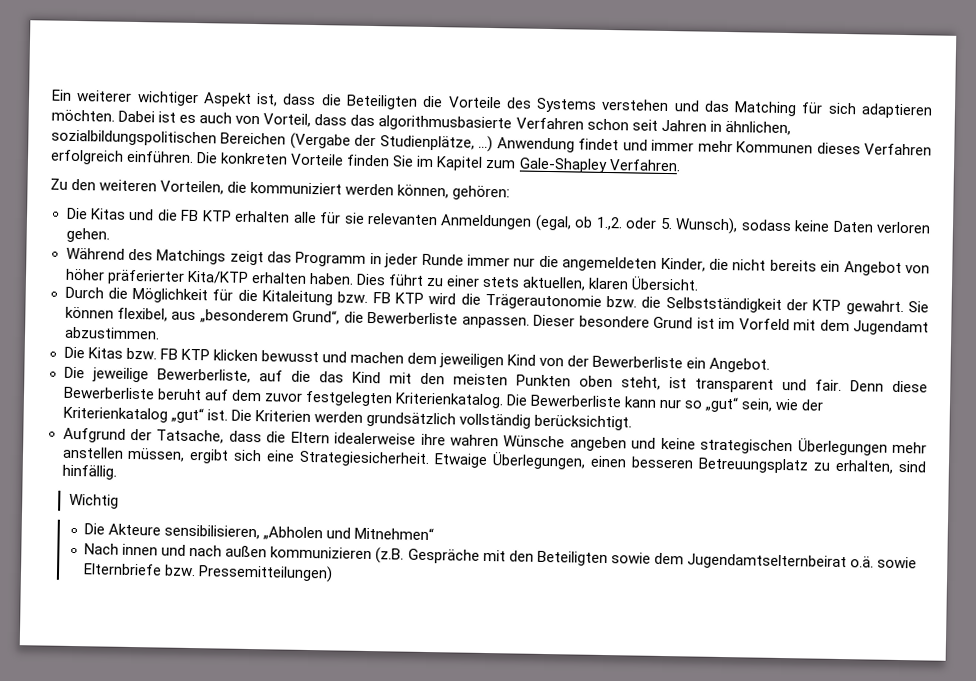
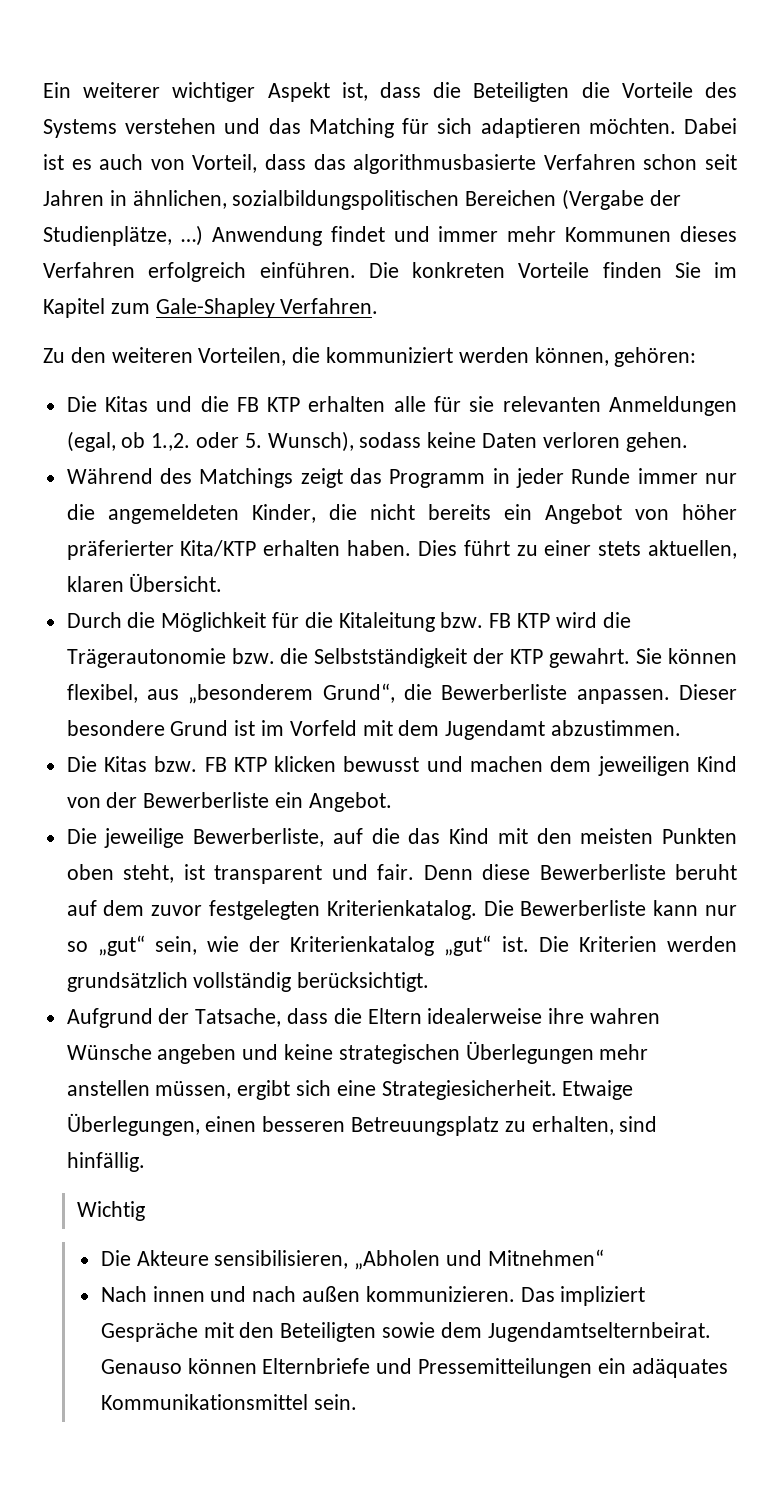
- Nach innen und nach außen kommunizieren (z.B. Gespräche mit den Beteiligten sowie dem Jugendamtselternbeirat o.ä. sowie Elternbriefe bzw. Pressemitteilungen)
+ Nach innen und nach außen kommunizieren. Das impliziert Gespräche mit den Beteiligten sowie dem Jugendamtselternbeirat. Genauso können Elternbriefe und Pressemitteilungen ein adäquates Kommunikationsmittel sein.

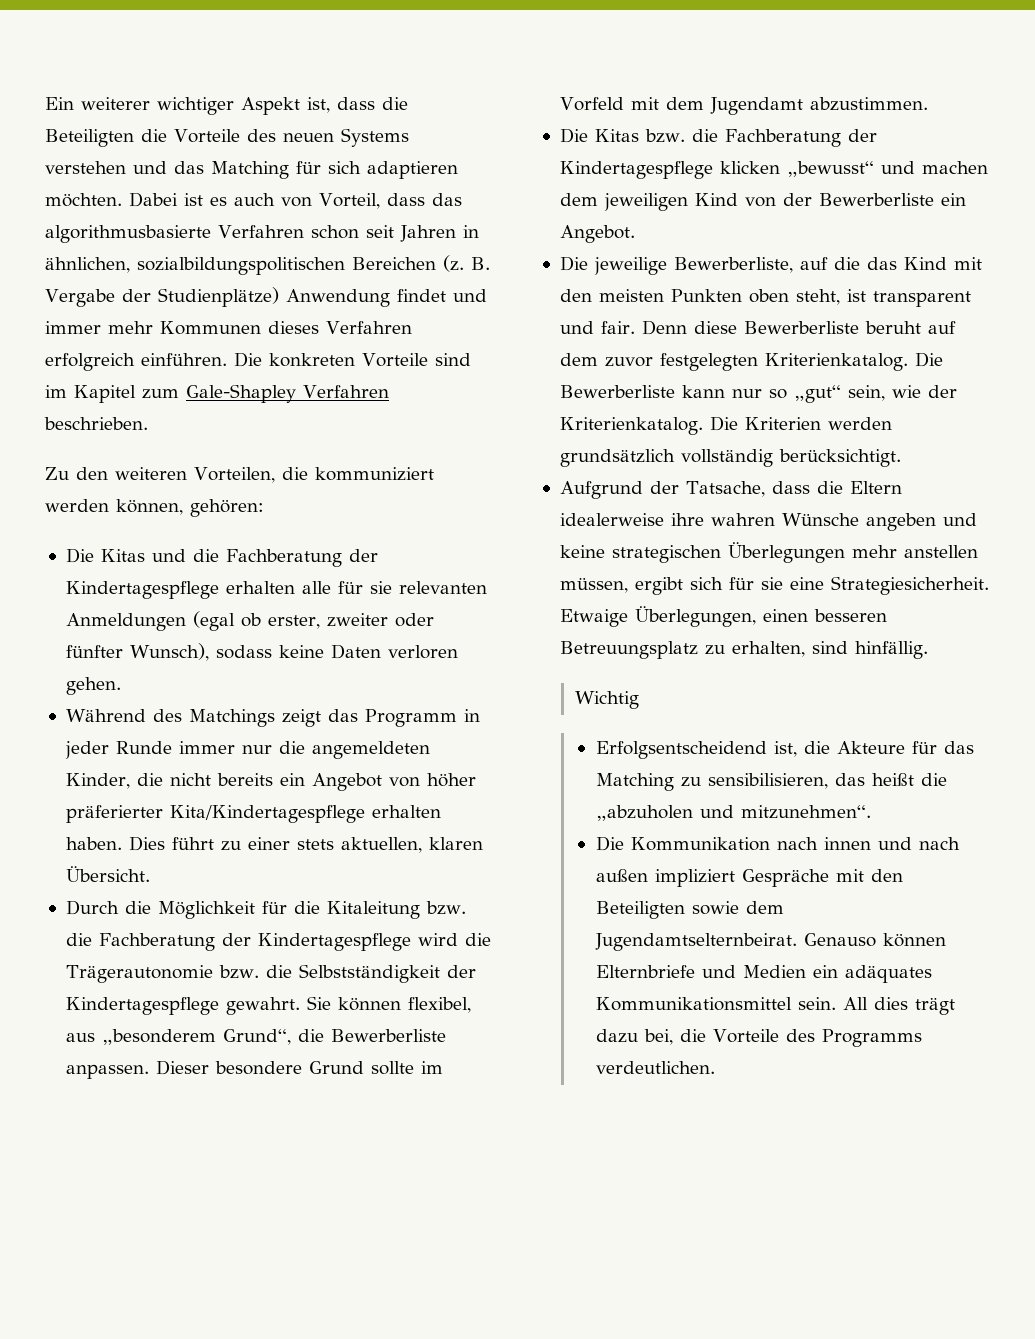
- Ein weiterer wichtiger Aspekt ist, dass die Beteiligten die Vorteile des Systems verstehen und das Matching für sich adaptieren möchten.
+ Ein weiterer wichtiger Aspekt ist, dass die Beteiligten die Vorteile des neuen Systems verstehen und das Matching für sich adaptieren möchten.
- Dabei ist es auch von Vorteil, dass das algorithmusbasierte Verfahren schon seit Jahren in ähnlichen, sozialbildungspolitischen Bereichen (Vergabe der Studienplätze, …) Anwendung findet und immer mehr Kommunen dieses Verfahren erfolgreich einführen.
+ Dabei ist es auch von Vorteil, dass das algorithmusbasierte Verfahren schon seit Jahren in ähnlichen, sozialbildungspolitischen Bereichen (z. B. Vergabe der Studienplätze) Anwendung findet und immer mehr Kommunen dieses Verfahren erfolgreich einführen.
- Die konkreten Vorteile finden Sie im Kapitel zum Gale-Shapley Verfahren.
+ Die konkreten Vorteile sind im Kapitel zum Gale-Shapley Verfahren beschrieben.
- Die Kitas und die FB KTP erhalten alle für sie relevanten Anmeldungen (egal, ob 1.,2. oder 5. Wunsch), sodass keine Daten verloren gehen.
+ Die Kitas und die Fachberatung der Kindertagespflege erhalten alle für sie relevanten Anmeldungen (egal ob erster, zweiter oder fünfter Wunsch), sodass keine Daten verloren gehen.
- Während des Matchings zeigt das Programm in jeder Runde immer nur die angemeldeten Kinder, die nicht bereits ein Angebot von höher präferierter Kita/KTP erhalten haben.
+ Während des Matchings zeigt das Programm in jeder Runde immer nur die angemeldeten Kinder, die nicht bereits ein Angebot von höher präferierter Kita/Kindertagespflege erhalten haben.
- Durch die Möglichkeit für die Kitaleitung bzw. FB KTP wird die Trägerautonomie bzw. die Selbstständigkeit der KTP gewahrt.
+ Durch die Möglichkeit für die Kitaleitung bzw. die Fachberatung der Kindertagespflege wird die Trägerautonomie bzw. die Selbstständigkeit der Kindertagespflege gewahrt.
- Dieser besondere Grund ist im Vorfeld mit dem Jugendamt abzustimmen.
+ Dieser besondere Grund sollte im Vorfeld mit dem Jugendamt abzustimmen.
- Die Kitas bzw. FB KTP klicken bewusst und machen dem jeweiligen Kind von der Bewerberliste ein Angebot.
+ Die Kitas bzw. die Fachberatung der Kindertagespflege klicken „bewusst“ und machen dem jeweiligen Kind von der Bewerberliste ein Angebot.
- Die Bewerberliste kann nur so „gut“ sein, wie der Kriterienkatalog „gut“ ist.
+ Die Bewerberliste kann nur so „gut“ sein, wie der Kriterienkatalog.
- Aufgrund der Tatsache, dass die Eltern idealerweise ihre wahren Wünsche angeben und keine strategischen Überlegungen mehr anstellen müssen, ergibt sich eine Strategiesicherheit.
+ Aufgrund der Tatsache, dass die Eltern idealerweise ihre wahren Wünsche angeben und keine strategischen Überlegungen mehr anstellen müssen, ergibt sich für sie eine Strategiesicherheit.
- Die Akteure sensibilisieren, „Abholen und Mitnehmen“
- Nach innen und nach außen kommunizieren. Das impliziert Gespräche mit den Beteiligten sowie dem Jugendamtselternbeirat.
+ Erfolgsentscheidend ist, die Akteure für das Matching zu sensibilisieren, das heißt die „abzuholen und mitzunehmen“.
+ Die Kommunikation nach innen und nach außen impliziert Gespräche mit den Beteiligten sowie dem Jugendamtselternbeirat.
- Genauso können Elternbriefe und Pressemitteilungen ein adäquates Kommunikationsmittel sein.
+ Genauso können Elternbriefe und Medien ein adäquates Kommunikationsmittel sein.
+ All dies trägt dazu bei, die Vorteile des Programms verdeutlichen.

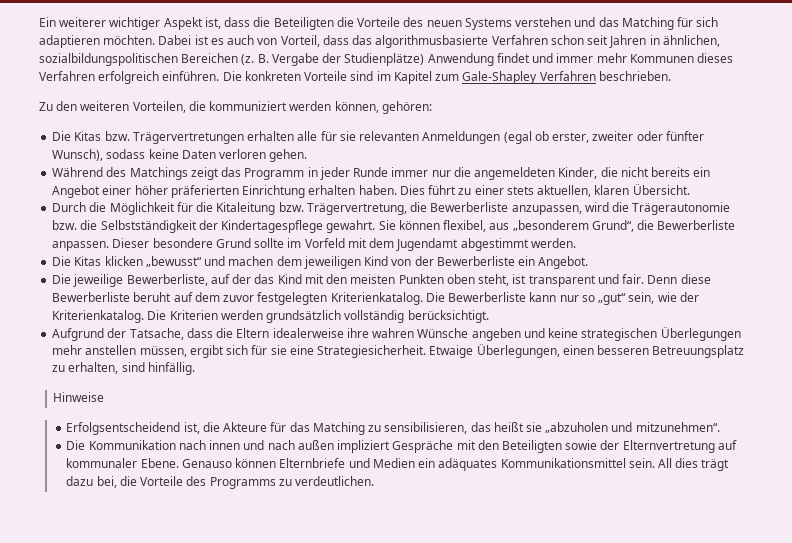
- Die Kitas und die Fachberatung der Kindertagespflege erhalten alle für sie relevanten Anmeldungen (egal ob erster, zweiter oder fünfter Wunsch), sodass keine Daten verloren gehen.
+ Die Kitas bzw. Trägervertretungen erhalten alle für sie relevanten Anmeldungen (egal ob erster, zweiter oder fünfter Wunsch), sodass keine Daten verloren gehen.
- Während des Matchings zeigt das Programm in jeder Runde immer nur die angemeldeten Kinder, die nicht bereits ein Angebot von höher präferierter Kita/Kindertagespflege erhalten haben.
+ Während des Matchings zeigt das Programm in jeder Runde immer nur die angemeldeten Kinder, die nicht bereits ein Angebot einer höher präferierten Einrichtung erhalten haben.
- Durch die Möglichkeit für die Kitaleitung bzw. die Fachberatung der Kindertagespflege wird die Trägerautonomie bzw. die Selbstständigkeit der Kindertagespflege gewahrt.
+ Durch die Möglichkeit für die Kitaleitung bzw. Trägervertretung, die Bewerberliste anzupassen, wird die Trägerautonomie bzw. die Selbstständigkeit der Kindertagespflege gewahrt.
- Dieser besondere Grund sollte im Vorfeld mit dem Jugendamt abzustimmen.
- Die Kitas bzw. die Fachberatung der Kindertagespflege klicken „bewusst“ und machen dem jeweiligen Kind von der Bewerberliste ein Angebot.
+ Dieser besondere Grund sollte im Vorfeld mit dem Jugendamt abgestimmt werden.
+ Die Kitas klicken „bewusst“ und machen dem jeweiligen Kind von der Bewerberliste ein Angebot.
- Die jeweilige Bewerberliste, auf die das Kind mit den meisten Punkten oben steht, ist transparent und fair.
+ Die jeweilige Bewerberliste, auf der das Kind mit den meisten Punkten oben steht, ist transparent und fair.
- Wichtig
+ Hinweise
- Erfolgsentscheidend ist, die Akteure für das Matching zu sensibilisieren, das heißt die „abzuholen und mitzunehmen“.
+ Erfolgsentscheidend ist, die Akteure für das Matching zu sensibilisieren, das heißt sie „abzuholen und mitzunehmen“.
- Die Kommunikation nach innen und nach außen impliziert Gespräche mit den Beteiligten sowie dem Jugendamtselternbeirat.
+ Die Kommunikation nach innen und nach außen impliziert Gespräche mit den Beteiligten sowie der Elternvertretung auf kommunaler Ebene.
- All dies trägt dazu bei, die Vorteile des Programms verdeutlichen.
+ All dies trägt dazu bei, die Vorteile des Programms zu verdeutlichen.

